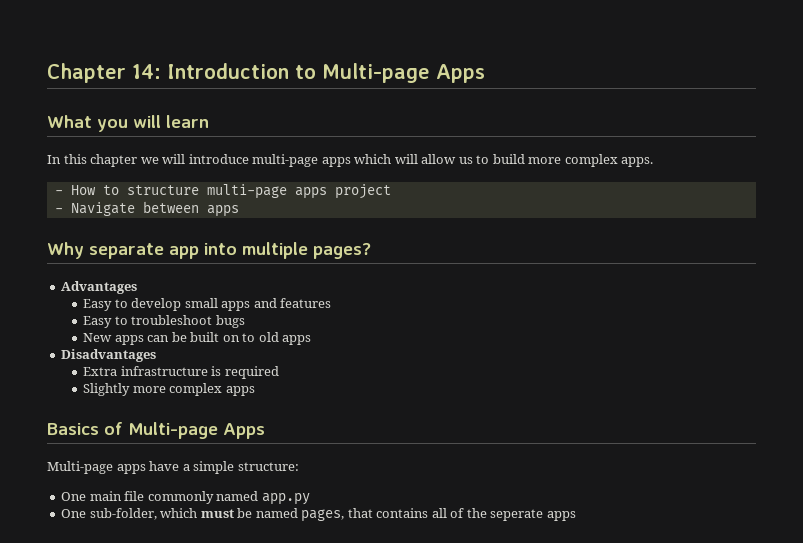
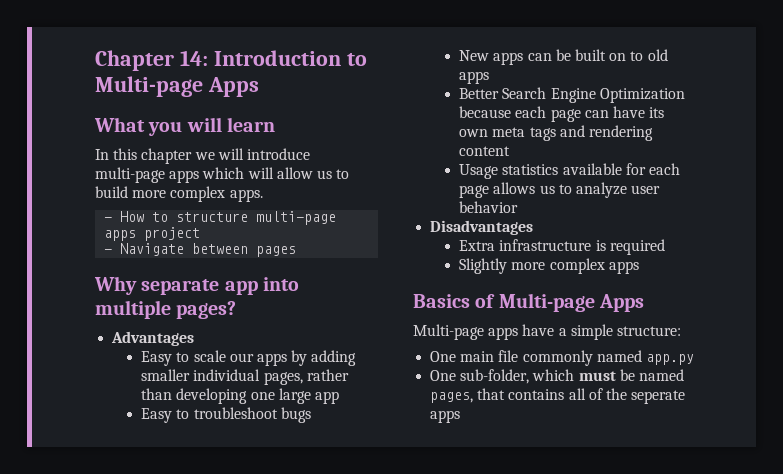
- - Navigate between apps
+ - Navigate between pages
- Easy to develop small apps and features
+ Easy to scale our apps by adding smaller individual pages, rather than developing one large app
+ Better Search Engine Optimization because each page can have its own meta tags and rendering content
+ Usage statistics available for each page allows us to analyze user behavior

